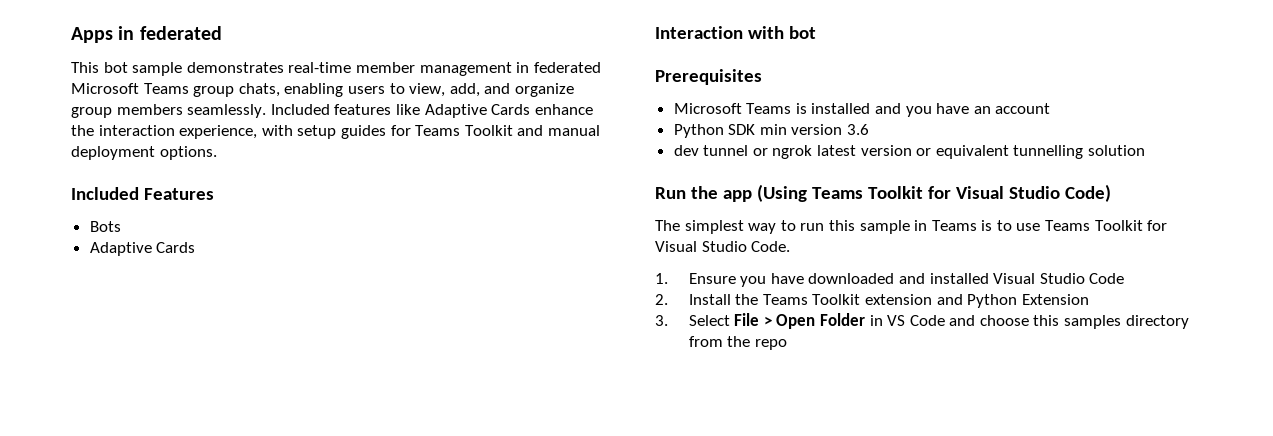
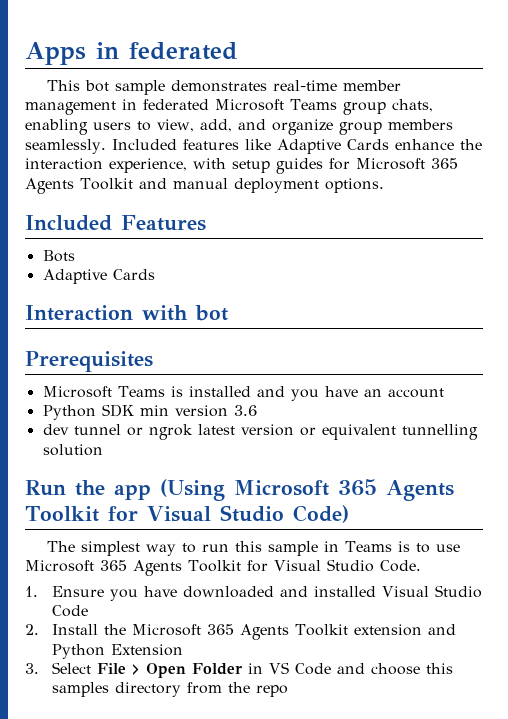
- Included features like Adaptive Cards enhance the interaction experience, with setup guides for Teams Toolkit and manual deployment options.
+ Included features like Adaptive Cards enhance the interaction experience, with setup guides for Microsoft 365 Agents Toolkit and manual deployment options.
- Run the app (Using Teams Toolkit for Visual Studio Code)
+ Run the app (Using Microsoft 365 Agents Toolkit for Visual Studio Code)
- The simplest way to run this sample in Teams is to use Teams Toolkit for Visual Studio Code.
+ The simplest way to run this sample in Teams is to use Microsoft 365 Agents Toolkit for Visual Studio Code.
- 2. Install the Teams Toolkit extension and Python Extension
+ 2. Install the Microsoft 365 Agents Toolkit extension and Python Extension

